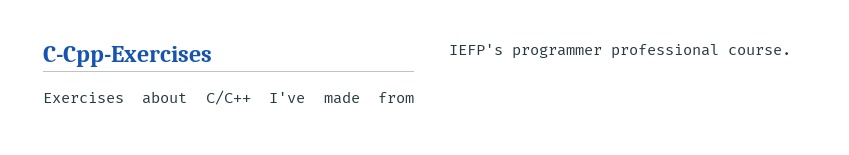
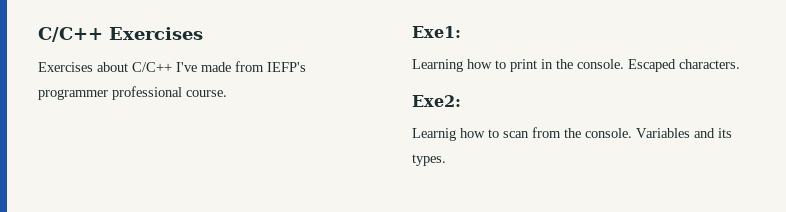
- C-Cpp-Exercises
+ C/C++ Exercises
+ Exe1:
+ Learning how to print in the console. Escaped characters.
+ Exe2:
+ Learnig how to scan from the console. Variables and its types.

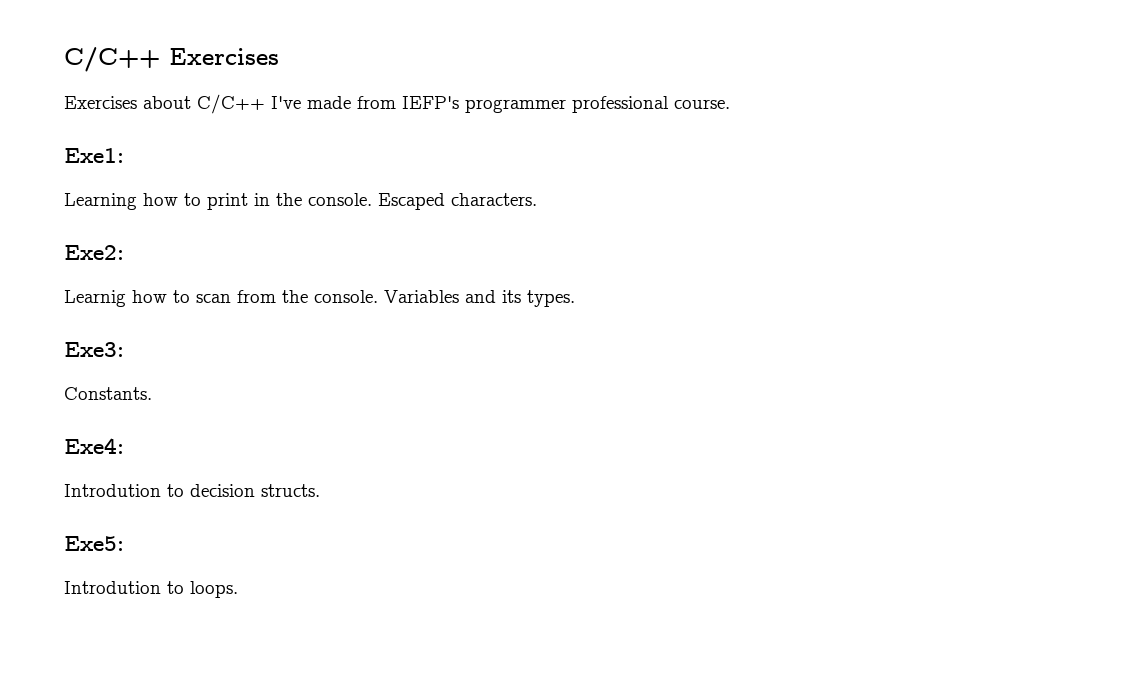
+ Exe3:
+ Constants.
+ Exe4:
+ Introdution to decision structs.
+ Exe5:
+ Introdution to loops.

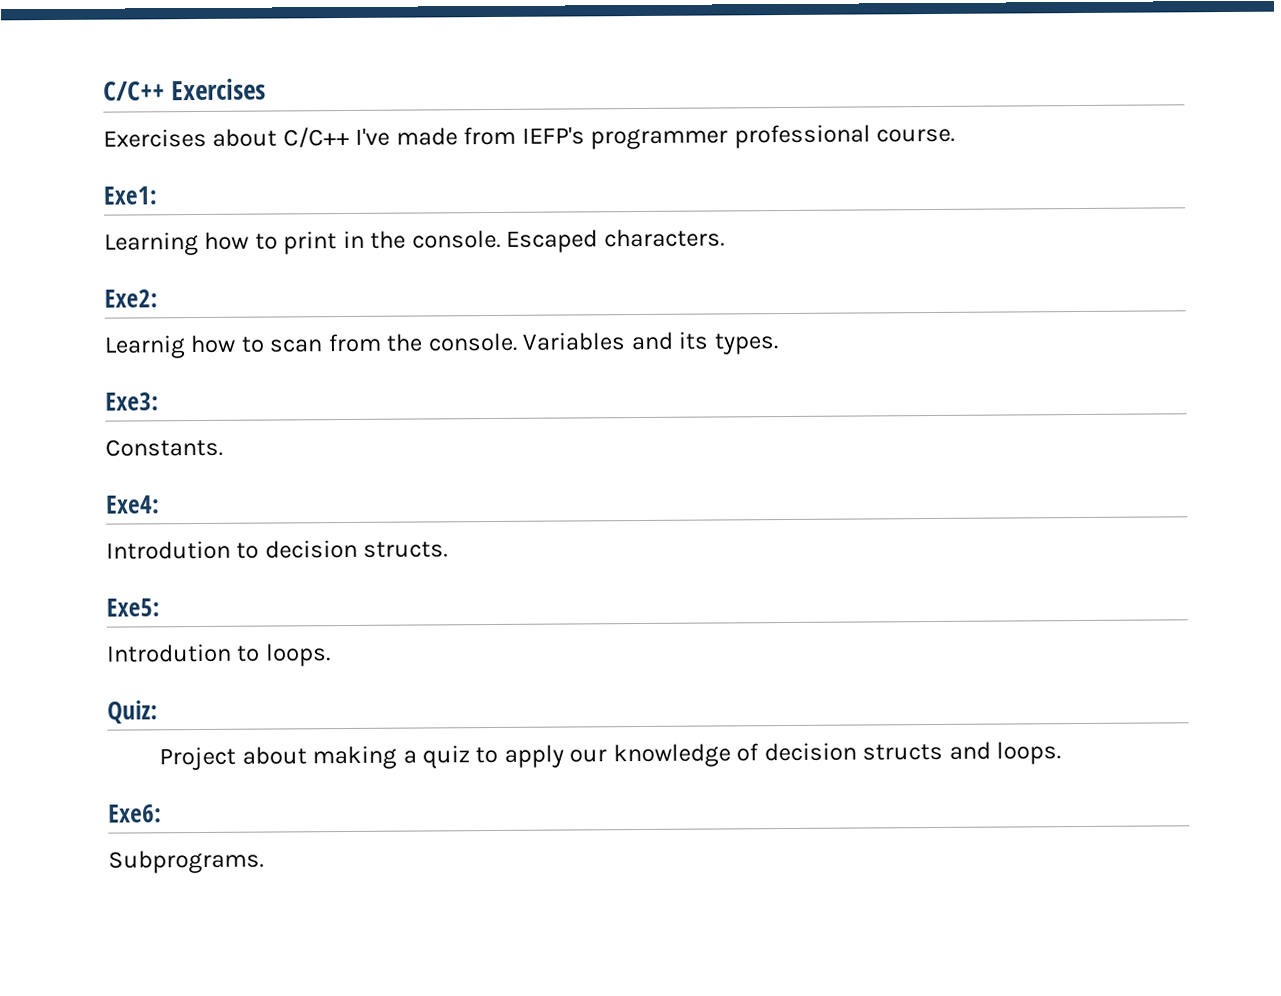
+ Quiz:
+ Project about making a quiz to apply our knowledge of decision structs and loops.
+ Exe6:
+ Subprograms.

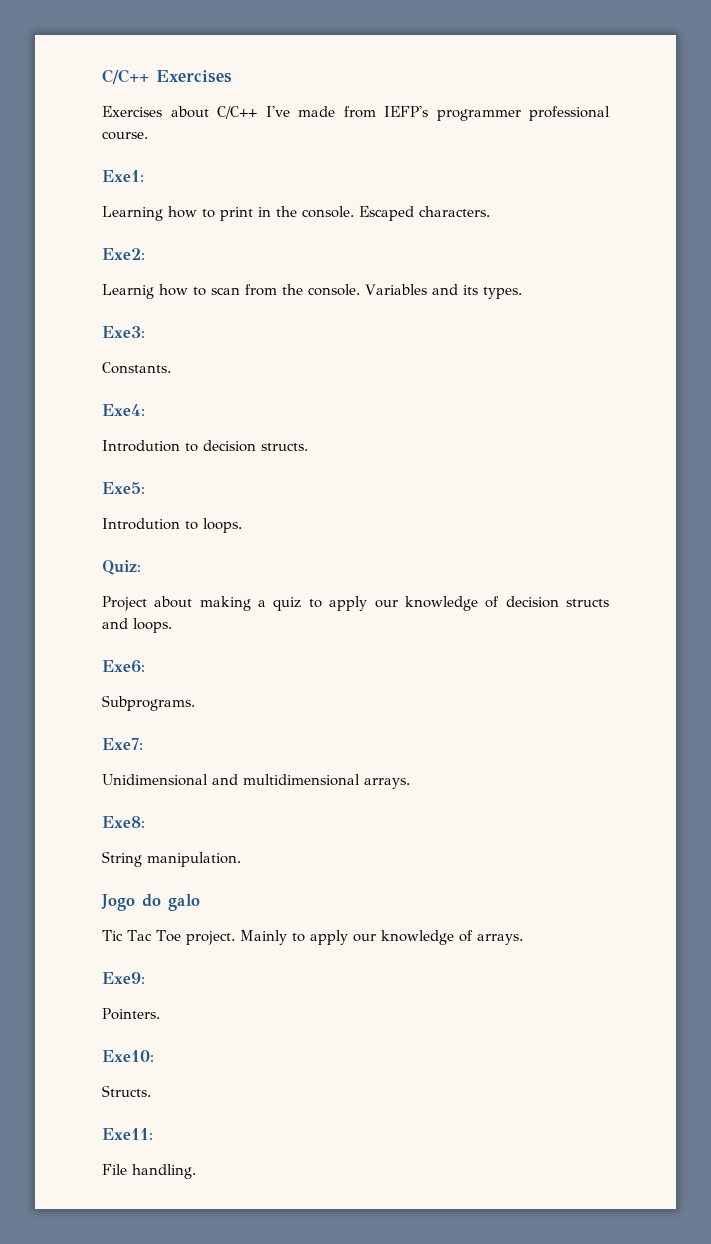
+ Exe7:
+ Unidimensional and multidimensional arrays.
+ Exe8:
+ String manipulation.
+ Jogo do galo
+ Tic Tac Toe project. Mainly to apply our knowledge of arrays.
+ Exe9:
+ Pointers.
+ Exe10:
+ Structs.
+ Exe11:
+ File handling.

